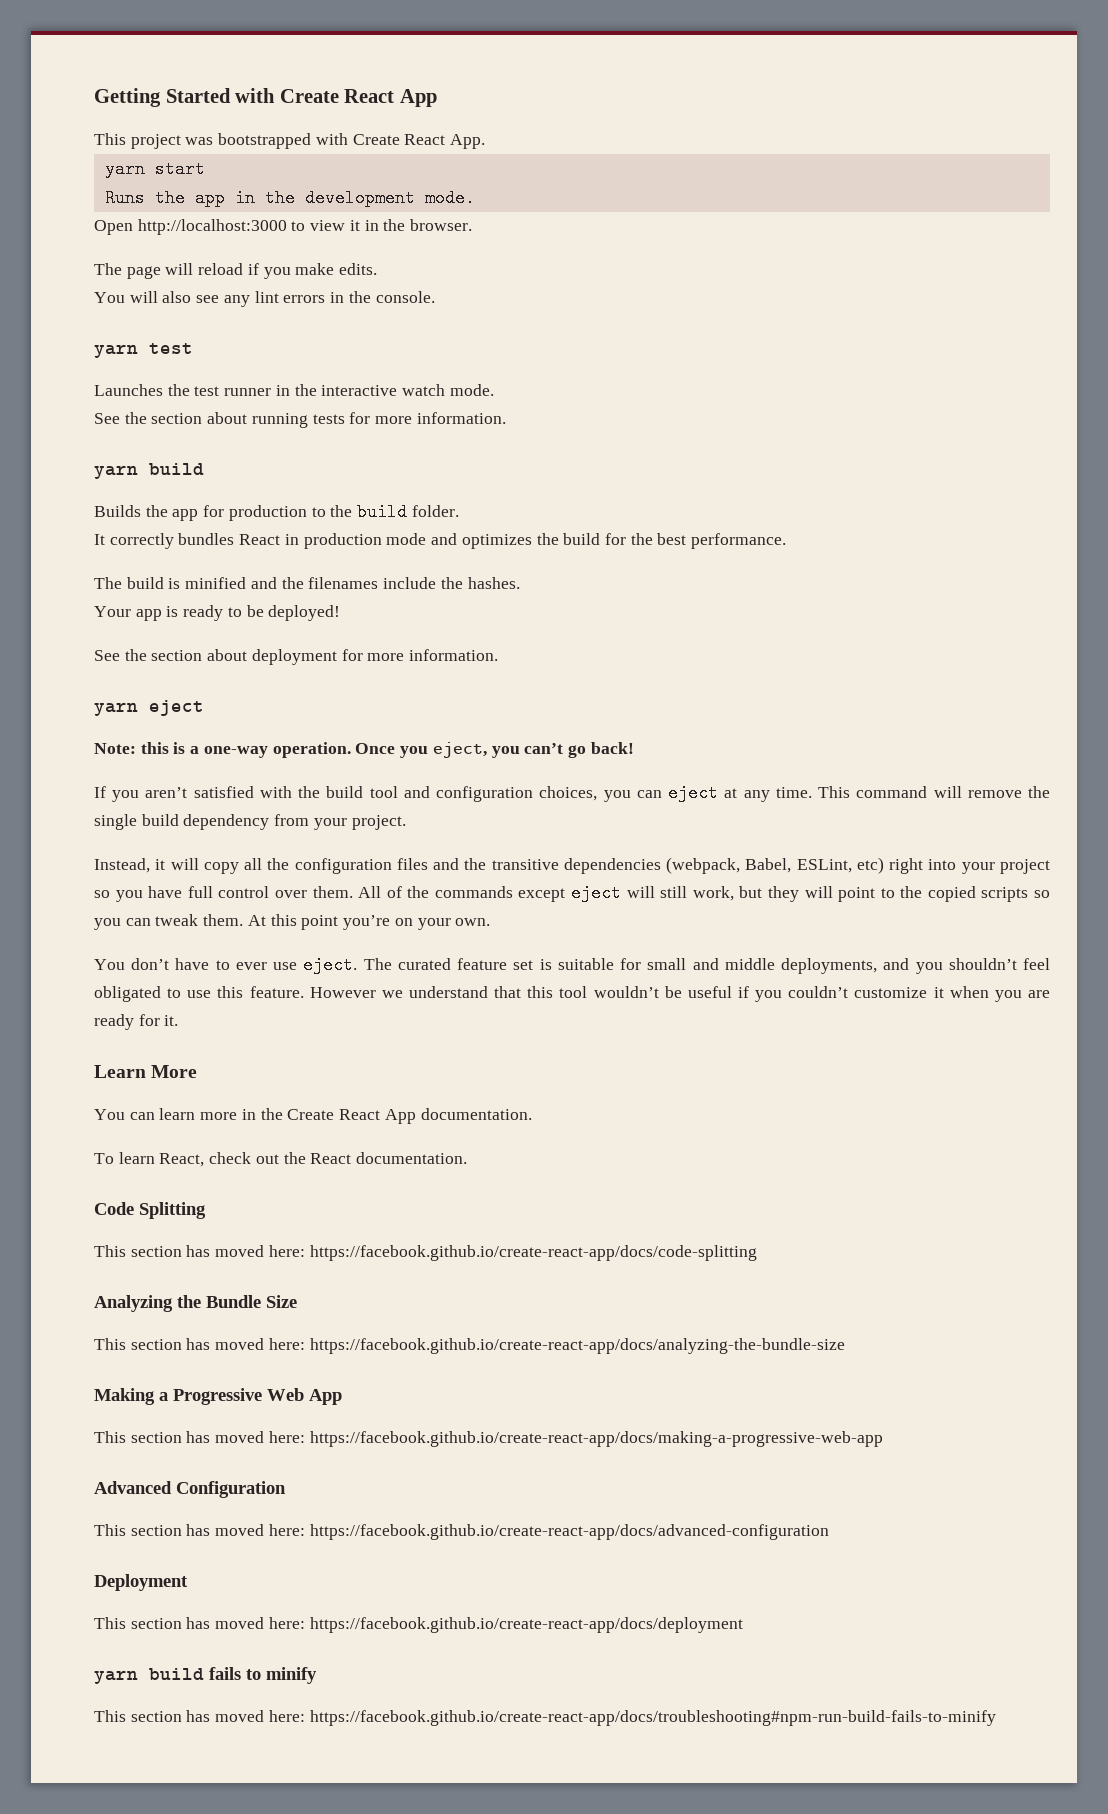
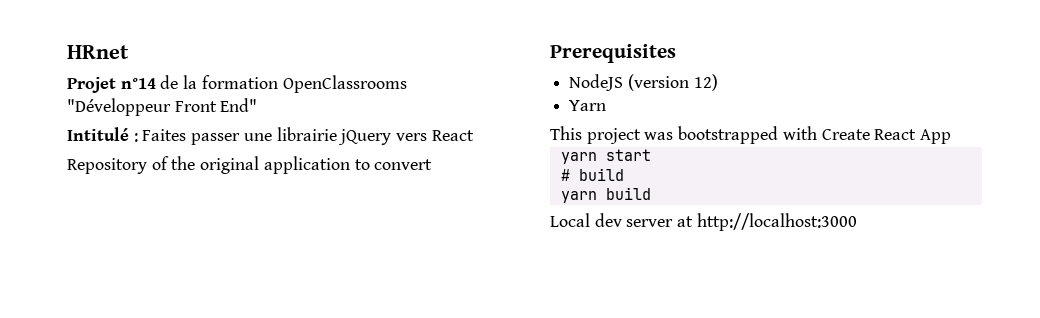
- Getting Started with Create React App
+ HRnet
+ Projet n°14 de la formation OpenClassrooms "Développeur Front End"
+ Intitulé : Faites passer une librairie jQuery vers React
+ Repository of the original application to convert
+ Prerequisites
+ NodeJS (version 12)
+ Yarn
- This project was bootstrapped with Create React App.
+ This project was bootstrapped with Create React App
- Runs the app in the development mode.
- Open http://localhost:3000 to view it in the browser.
- The page will reload if you make edits.
- You will also see any lint errors in the console.
- yarn test
- Launches the test runner in the interactive watch mode.
- See the section about running tests for more information.
+ # build
  yarn build
- Builds the app for production to the build folder.
- It correctly bundles React in production mode and optimizes the build for the best performance.
- The build is minified and the filenames include the hashes.
- Your app is ready to be deployed!
- See the section about deployment for more information.
- yarn eject
- Note: this is a one-way operation. Once you eject, you can’t go back!
- If you aren’t satisfied with the build tool and configuration choices, you can eject at any time. This command will remove the single build dependency from your project.
- Instead, it will copy all the configuration files and the transitive dependencies (webpack, Babel, ESLint, etc) right into your project so you have full control over them. All of the commands except eject will still work, but they will point to the copied scripts so you can tweak them. At this point you’re on your own.
- You don’t have to ever use eject. The curated feature set is suitable for small and middle deployments, and you shouldn’t feel obligated to use this feature. However we understand that this tool wouldn’t be useful if you couldn’t customize it when you are ready for it.
- Learn More
- You can learn more in the Create React App documentation.
- To learn React, check out the React documentation.
- Code Splitting
- This section has moved here: https://facebook.github.io/create-react-app/docs/code-splitting
- Analyzing the Bundle Size
- This section has moved here: https://facebook.github.io/create-react-app/docs/analyzing-the-bundle-size
- Making a Progressive Web App
- This section has moved here: https://facebook.github.io/create-react-app/docs/making-a-progressive-web-app
- Advanced Configuration
- This section has moved here: https://facebook.github.io/create-react-app/docs/advanced-configuration
- Deployment
- This section has moved here: https://facebook.github.io/create-react-app/docs/deployment
- yarn build fails to minify
- This section has moved here: https://facebook.github.io/create-react-app/docs/troubleshooting#npm-run-build-fails-to-minify
+ Local dev server at http://localhost:3000

